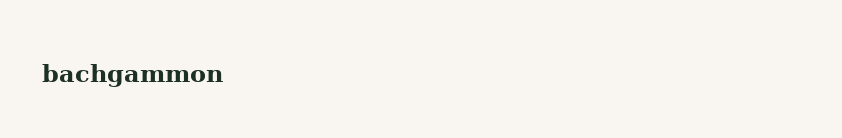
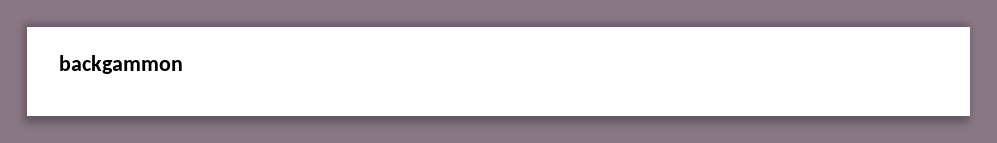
- bachgammon
+ backgammon

